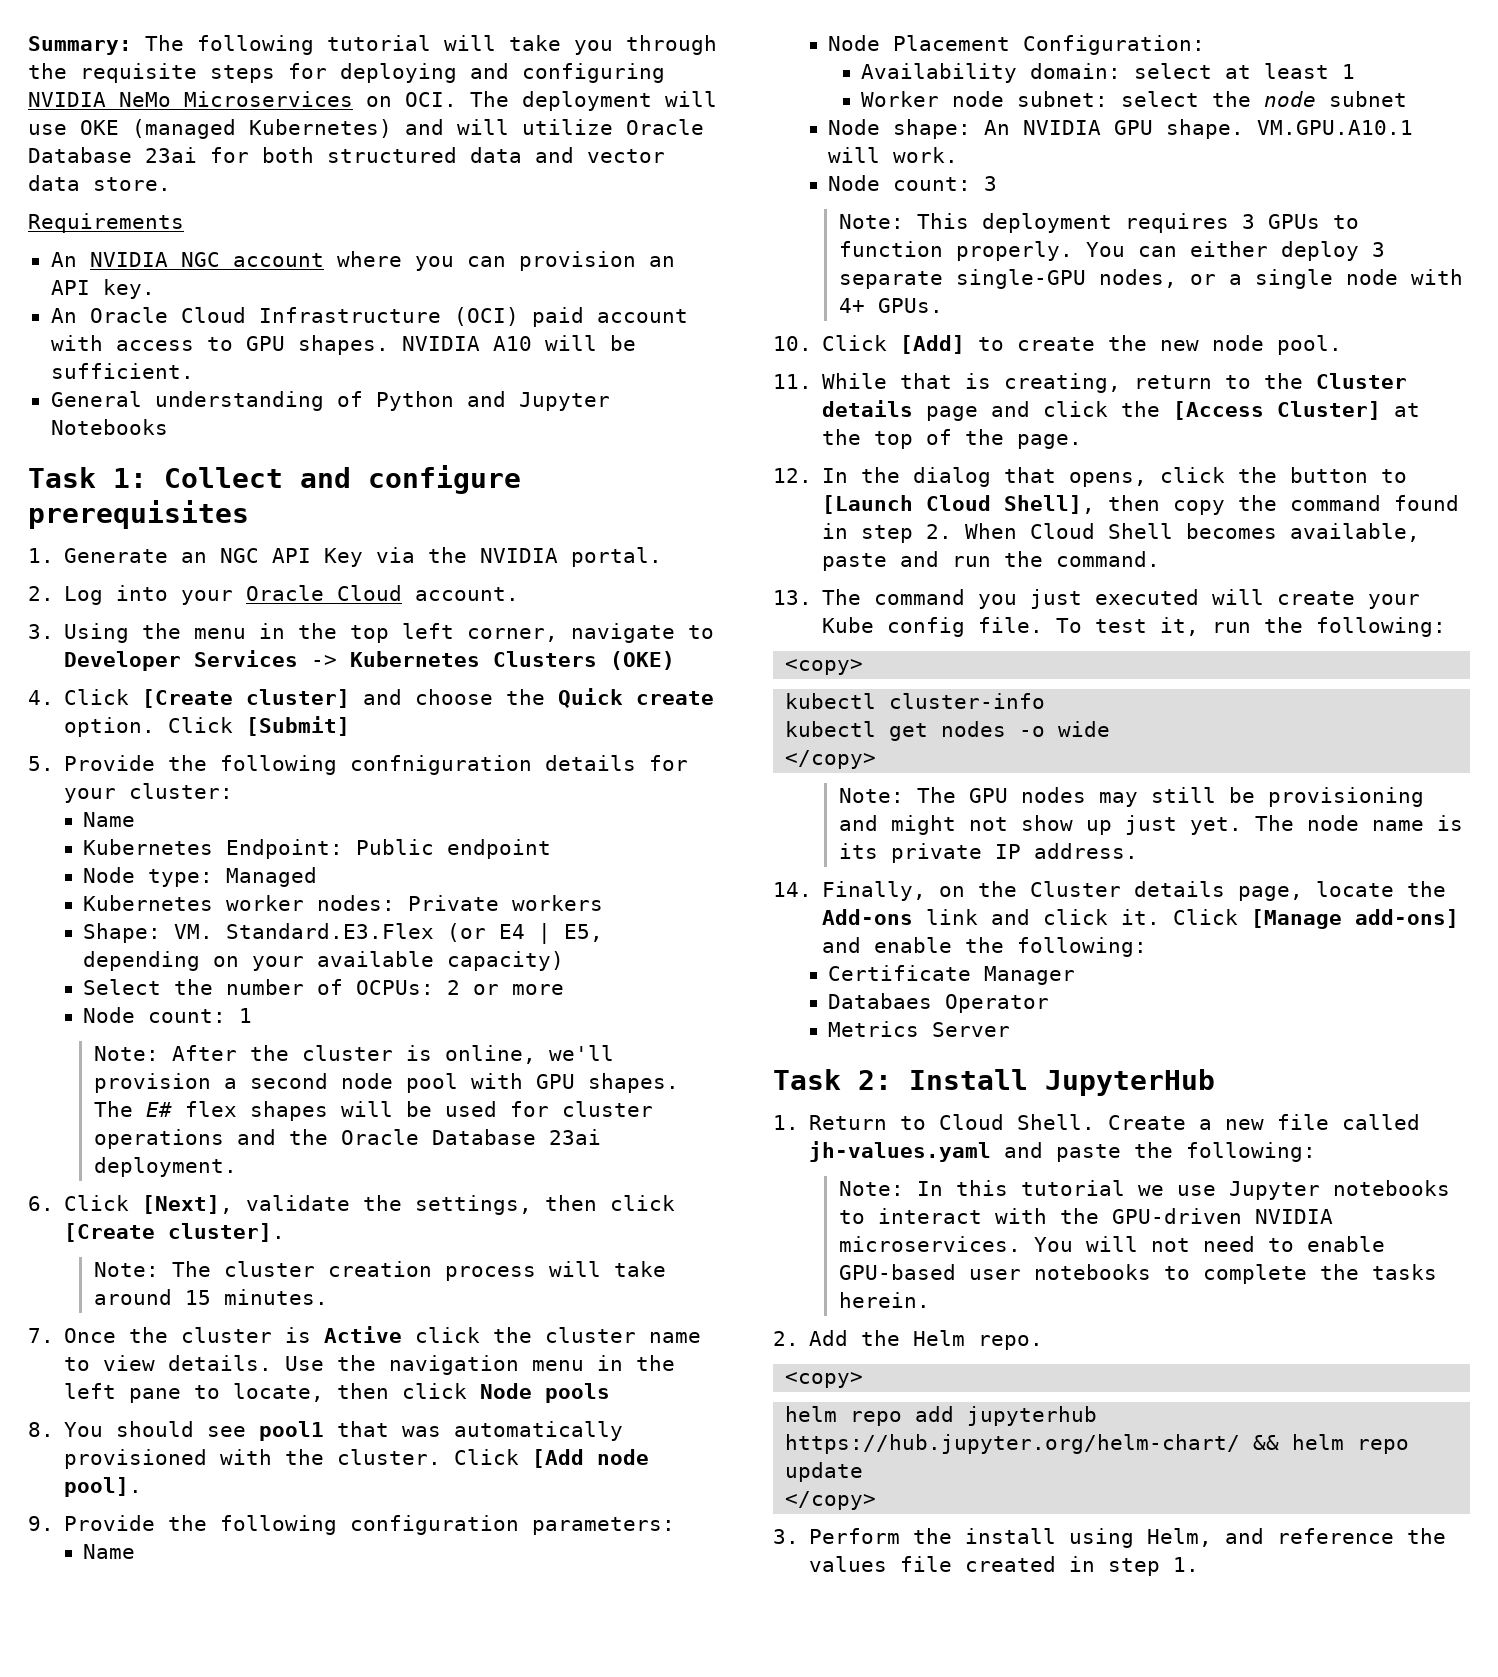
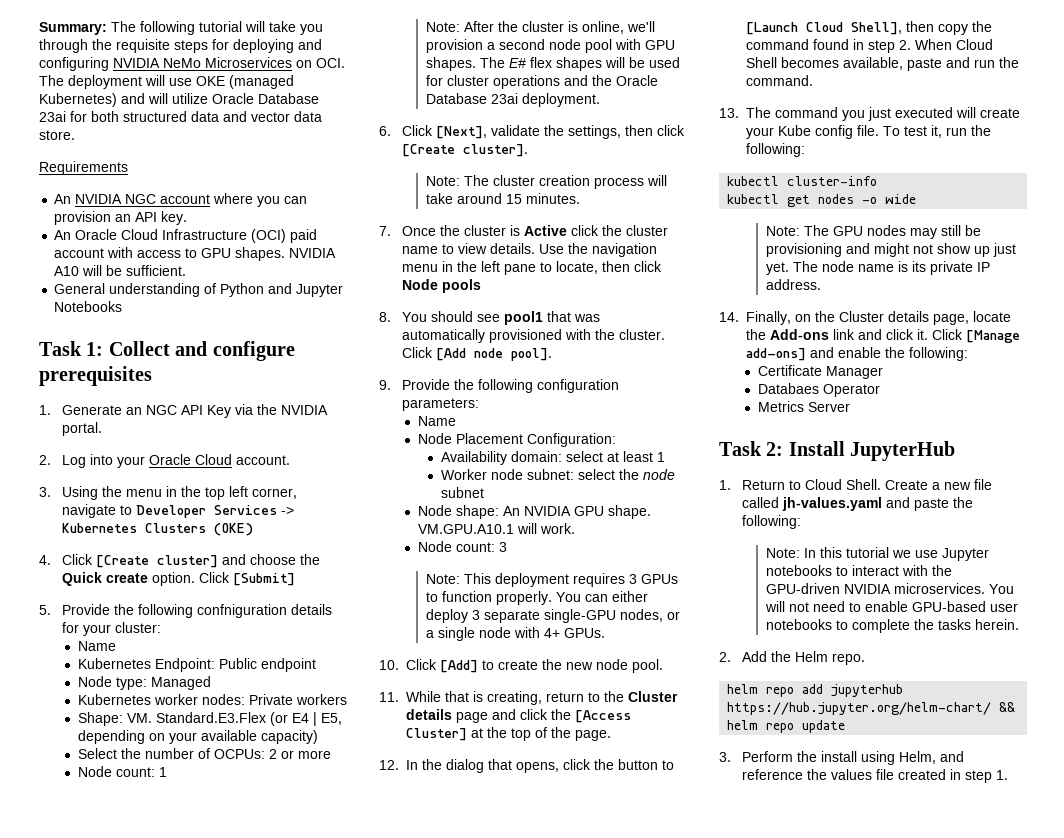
  To test it, run the following:
- <copy>
  kubectl get nodes -o wide
- </copy>
  2. Add the Helm repo.
- <copy>
  helm repo add jupyterhub https://hub.jupyter.org/helm-chart/ && helm repo update
- </copy>

